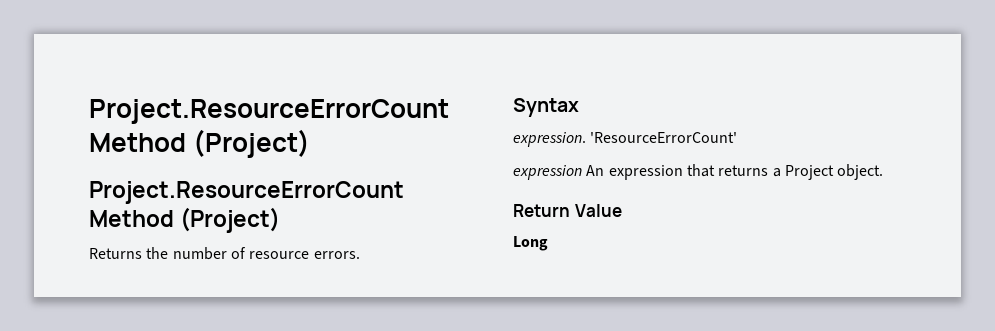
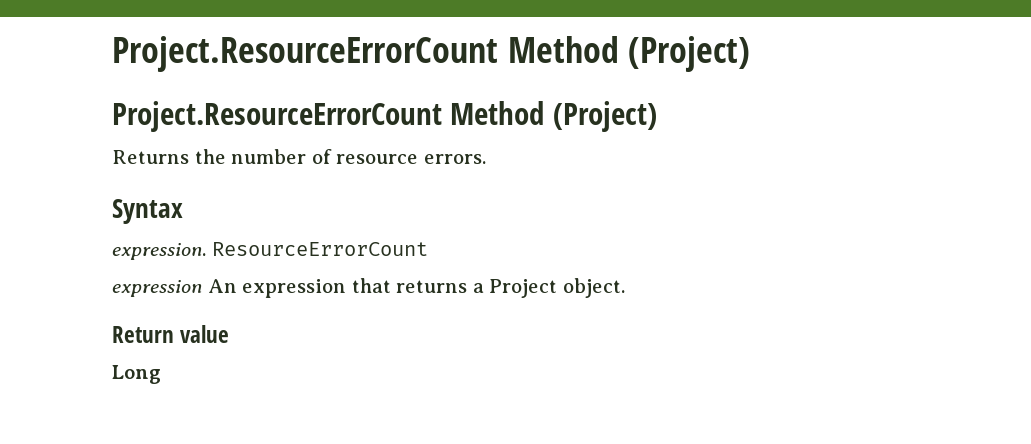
- 'ResourceErrorCount'
+ ResourceErrorCount
- Return Value
+ Return value

